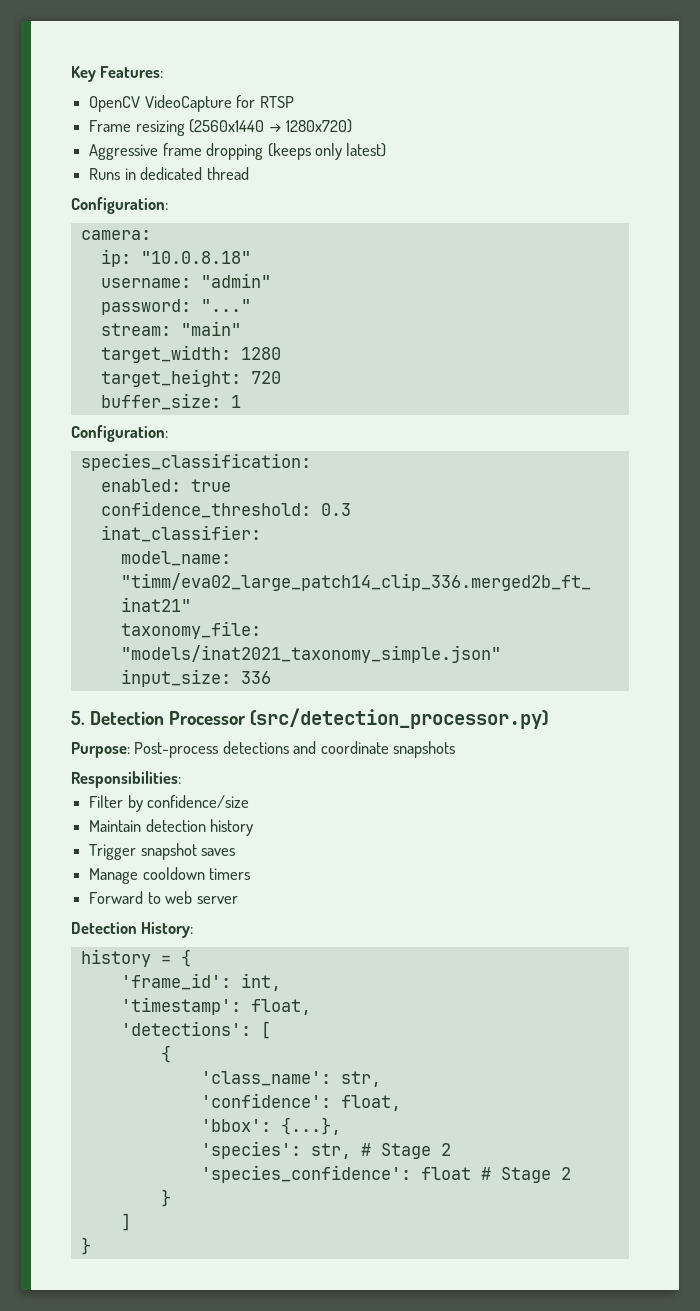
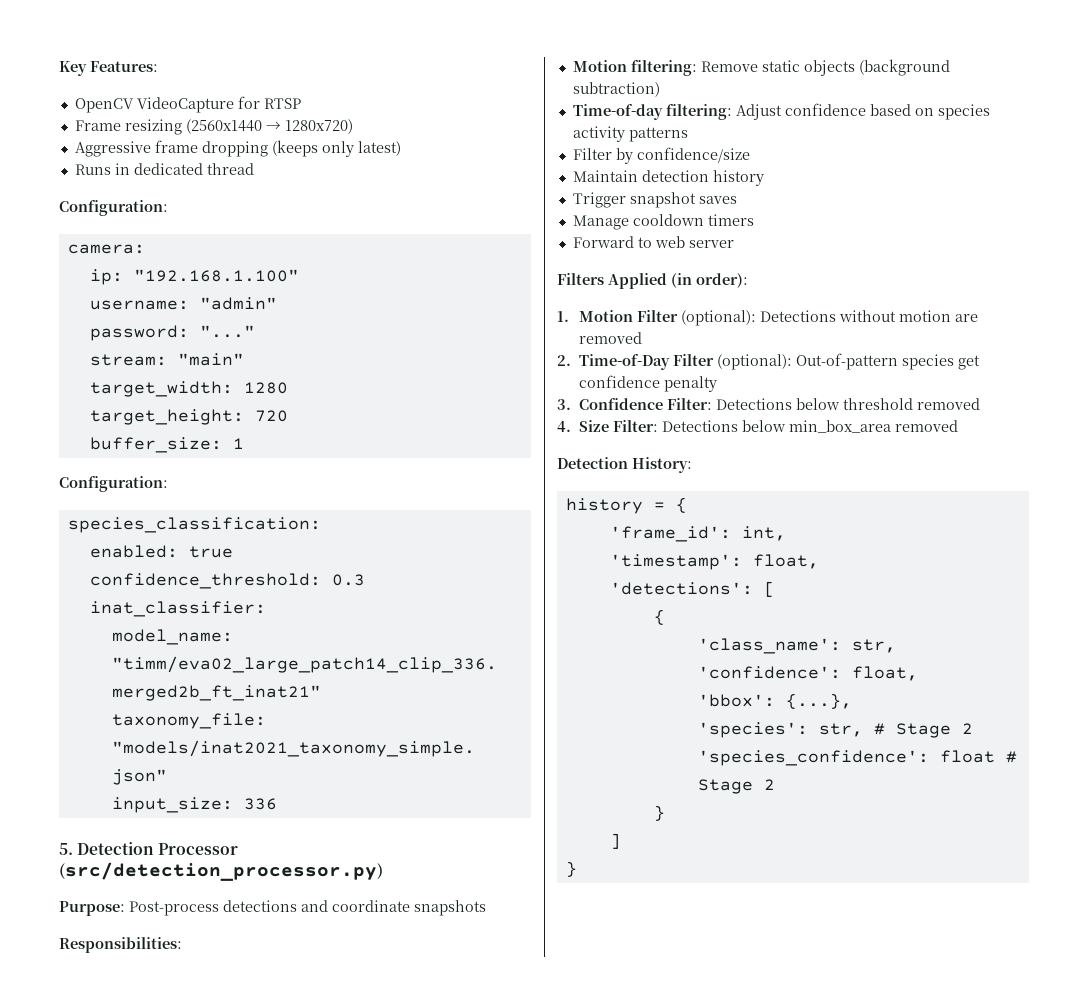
- ip: "10.0.8.18"
+ ip: "192.168.1.100"
+ Motion filtering: Remove static objects (background subtraction)
+ Time-of-day filtering: Adjust confidence based on species activity patterns
+ Filters Applied (in order):
+ 1. Motion Filter (optional): Detections without motion are removed
+ 2. Time-of-Day Filter (optional): Out-of-pattern species get confidence penalty
+ 3. Confidence Filter: Detections below threshold removed
+ 4. Size Filter: Detections below min_box_area removed

